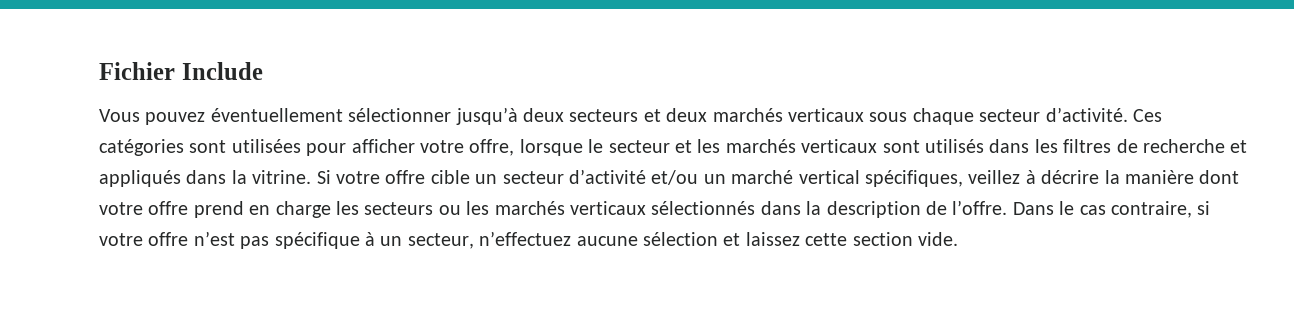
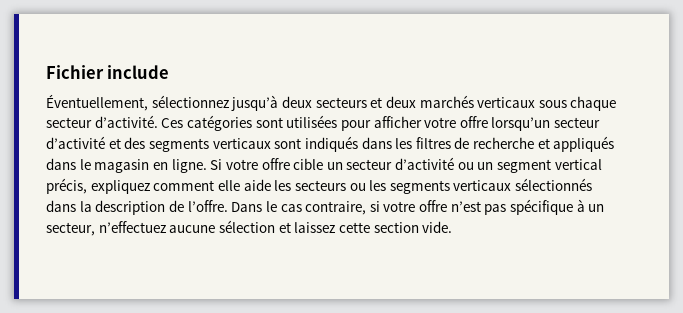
- Fichier Include
- Vous pouvez éventuellement sélectionner jusqu’à deux secteurs et deux marchés verticaux sous chaque secteur d’activité.
+ Fichier include
+ Éventuellement, sélectionnez jusqu’à deux secteurs et deux marchés verticaux sous chaque secteur d’activité.
- Ces catégories sont utilisées pour afficher votre offre, lorsque le secteur et les marchés verticaux sont utilisés dans les filtres de recherche et appliqués dans la vitrine.
+ Ces catégories sont utilisées pour afficher votre offre lorsqu’un secteur d’activité et des segments verticaux sont indiqués dans les filtres de recherche et appliqués dans le magasin en ligne.
- Si votre offre cible un secteur d’activité et/ou un marché vertical spécifiques, veillez à décrire la manière dont votre offre prend en charge les secteurs ou les marchés verticaux sélectionnés dans la description de l’offre.
+ Si votre offre cible un secteur d’activité ou un segment vertical précis, expliquez comment elle aide les secteurs ou les segments verticaux sélectionnés dans la description de l’offre.

